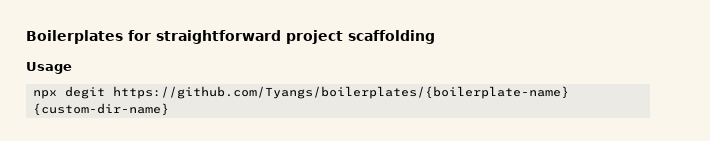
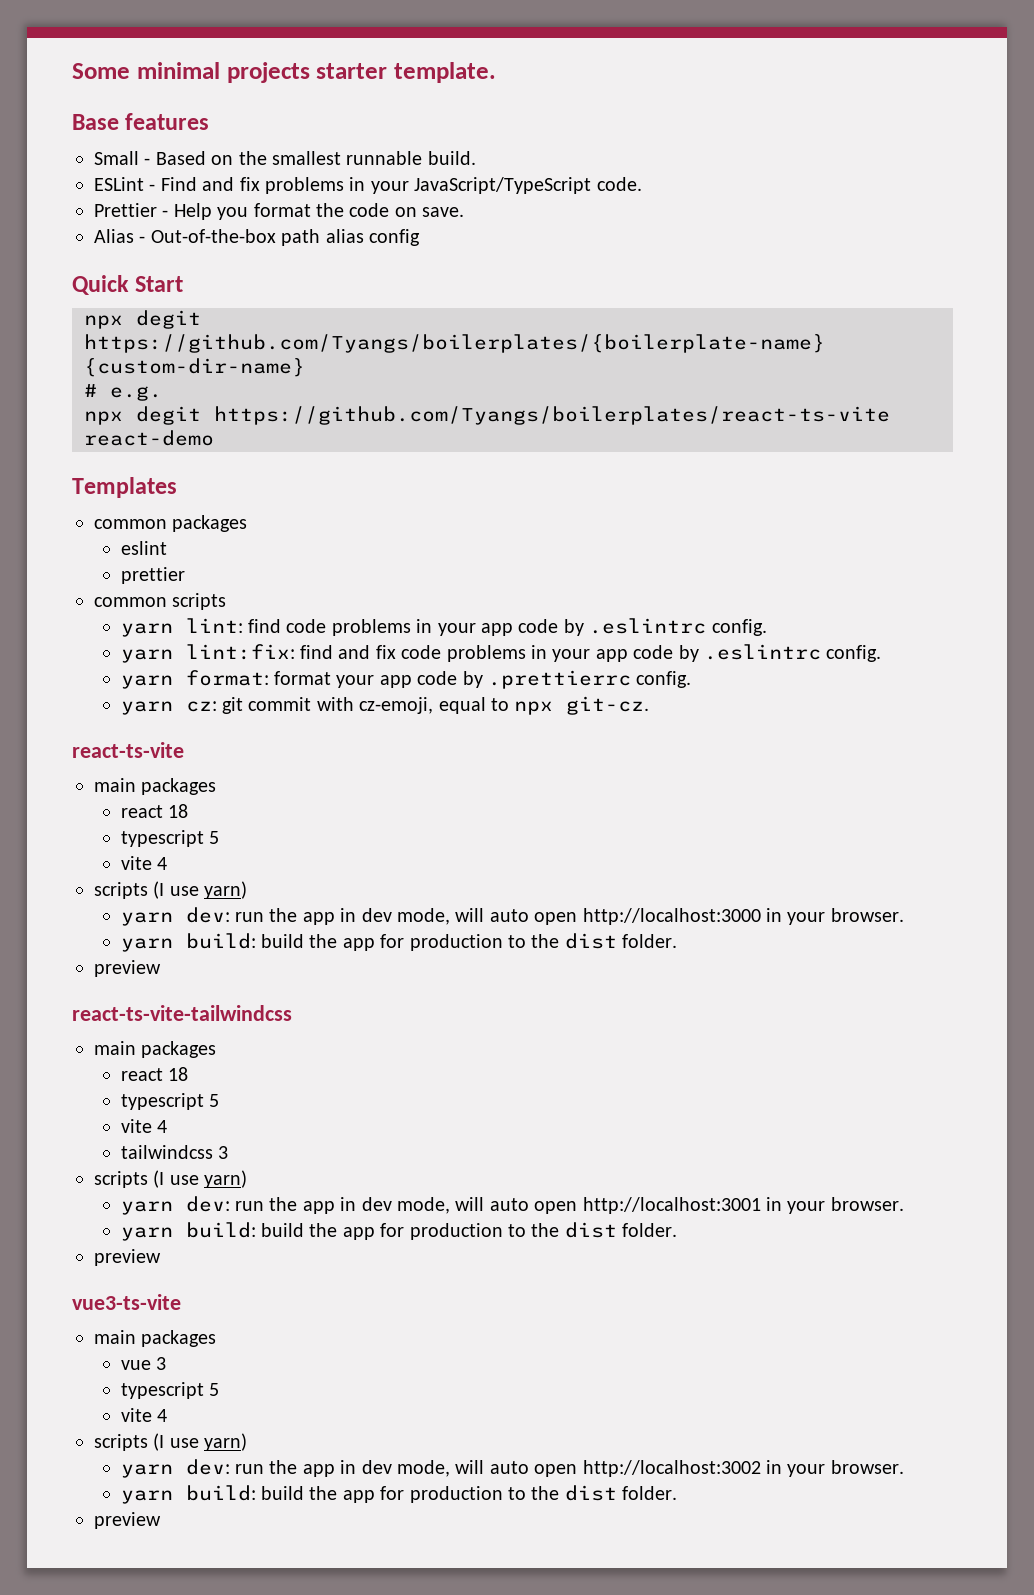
- Boilerplates for straightforward project scaffolding
- Usage
+ Some minimal projects starter template.
+ Base features
+ Small - Based on the smallest runnable build.
+ ESLint - Find and fix problems in your JavaScript/TypeScript code.
+ Prettier - Help you format the code on save.
+ Alias - Out-of-the-box path alias config
+ Quick Start
  npx degit https://github.com/Tyangs/boilerplates/{boilerplate-name} {custom-dir-name}
+ # e.g.
+ npx degit https://github.com/Tyangs/boilerplates/react-ts-vite react-demo
+ Templates
+ common packages
+ eslint
+ prettier
+ common scripts
+ yarn lint: find code problems in your app code by .eslintrc config.
+ yarn lint:fix: find and fix code problems in your app code by .eslintrc config.
+ yarn format: format your app code by .prettierrc config.
+ yarn cz: git commit with cz-emoji, equal to npx git-cz.
+ react-ts-vite
+ main packages
+ react 18
+ typescript 5
+ vite 4
+ scripts (I use yarn)
+ yarn dev: run the app in dev mode, will auto open http://localhost:3000 in your browser.
+ yarn build: build the app for production to the dist folder.
+ preview
+ react-ts-vite-tailwindcss
+ main packages
+ react 18
+ typescript 5
+ vite 4
+ tailwindcss 3
+ scripts (I use yarn)
+ yarn dev: run the app in dev mode, will auto open http://localhost:3001 in your browser.
+ yarn build: build the app for production to the dist folder.
+ preview
+ vue3-ts-vite
+ main packages
+ vue 3
+ typescript 5
+ vite 4
+ scripts (I use yarn)
+ yarn dev: run the app in dev mode, will auto open http://localhost:3002 in your browser.
+ yarn build: build the app for production to the dist folder.
+ preview

